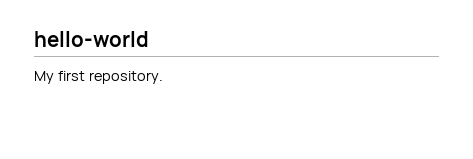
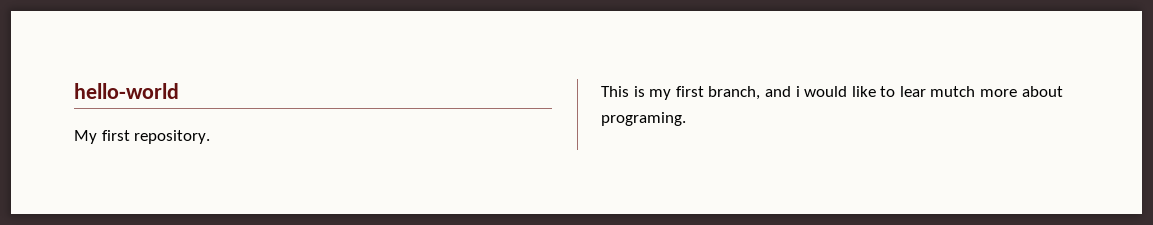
+ This is my first branch, and i would like to lear mutch more about programing.

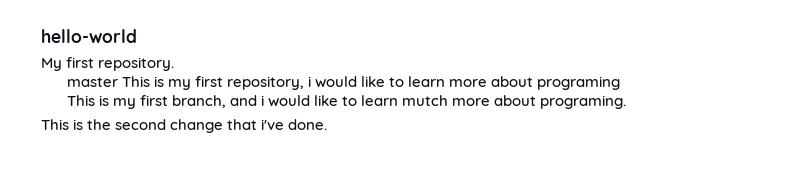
+ master This is my first repository, i would like to learn more about programing
- This is my first branch, and i would like to lear mutch more about programing.
+ This is my first branch, and i would like to learn mutch more about programing.
+ This is the second change that i've done.

